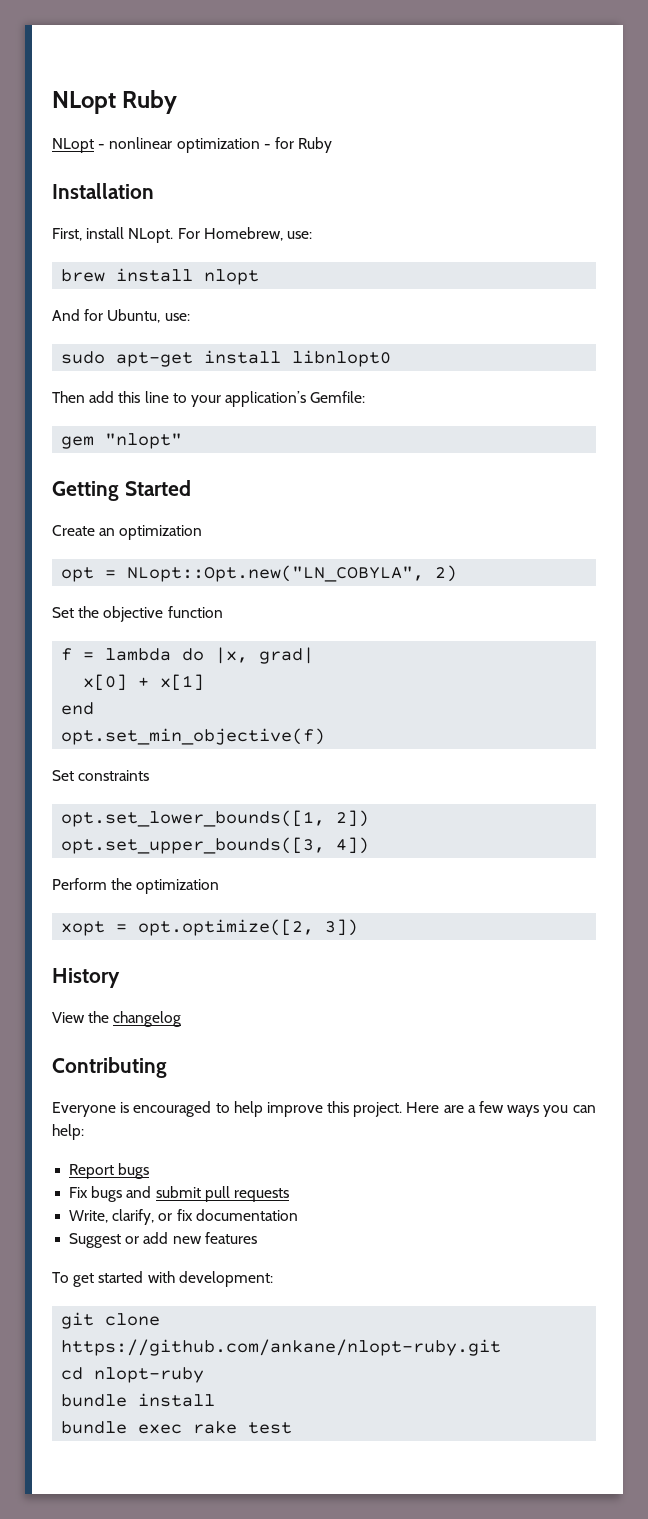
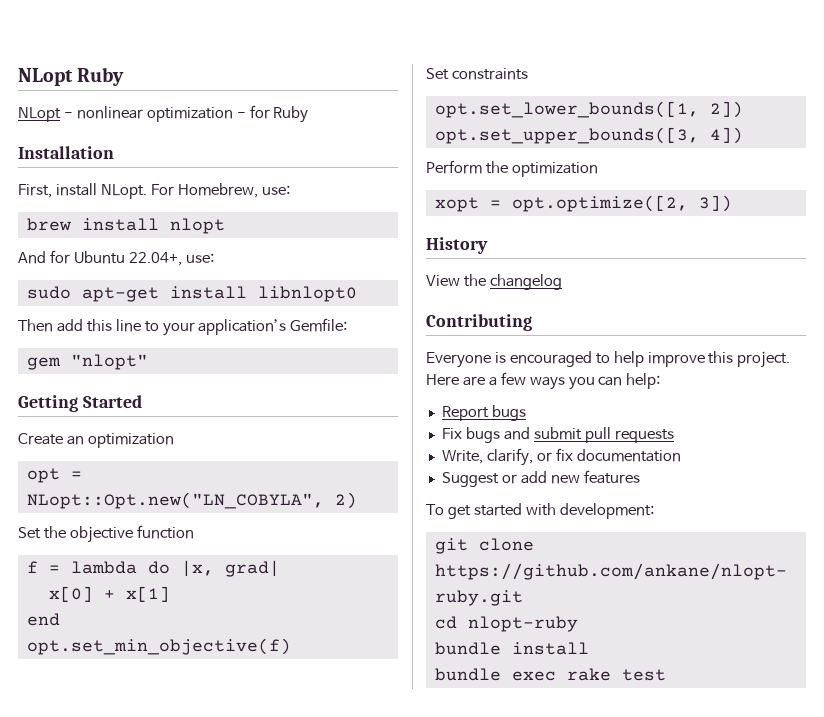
- And for Ubuntu, use:
+ And for Ubuntu 22.04+, use:

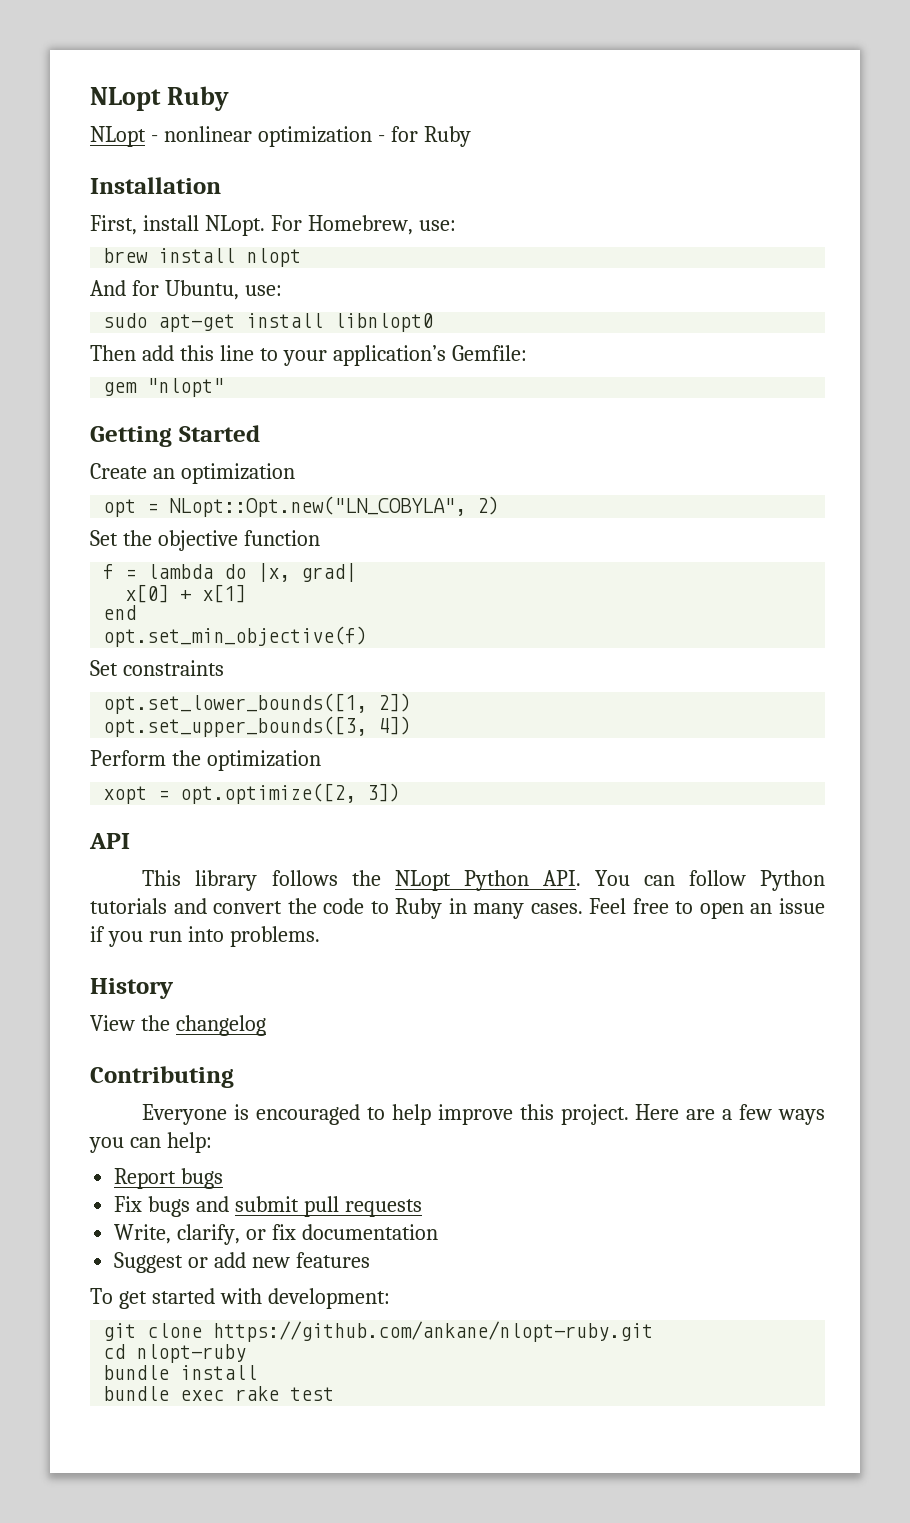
- And for Ubuntu 22.04+, use:
+ And for Ubuntu, use:
+ API
+ This library follows the NLopt Python API. You can follow Python tutorials and convert the code to Ruby in many cases. Feel free to open an issue if you run into problems.

